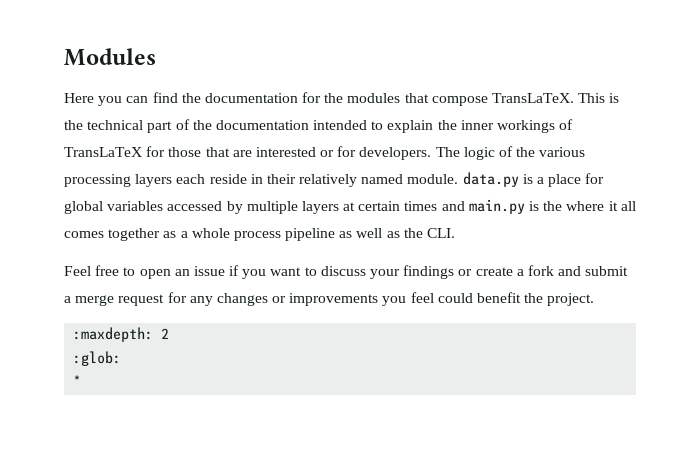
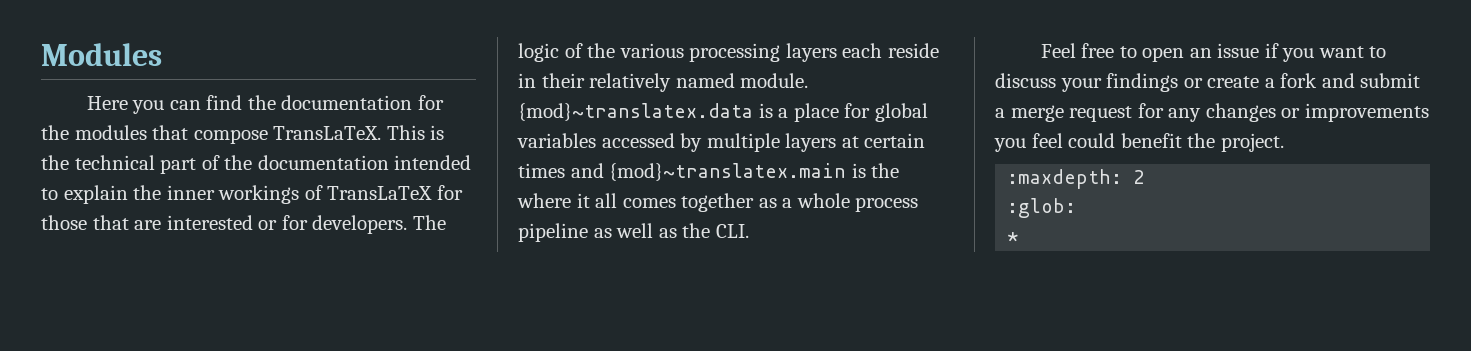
- The logic of the various processing layers each reside in their relatively named module. data.py is a place for global variables accessed by multiple layers at certain times and main.py is the where it all comes together as a whole process pipeline as well as the CLI.
+ The logic of the various processing layers each reside in their relatively named module. {mod}~translatex.data is a place for global variables accessed by multiple layers at certain times and {mod}~translatex.main is the where it all comes together as a whole process pipeline as well as the CLI.

